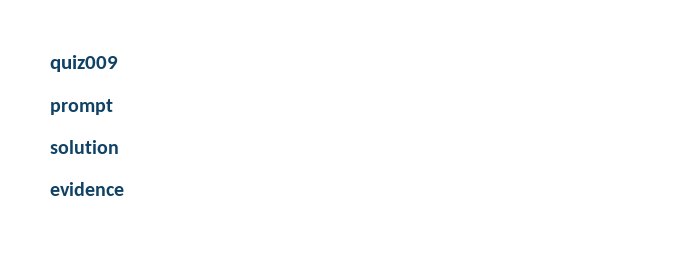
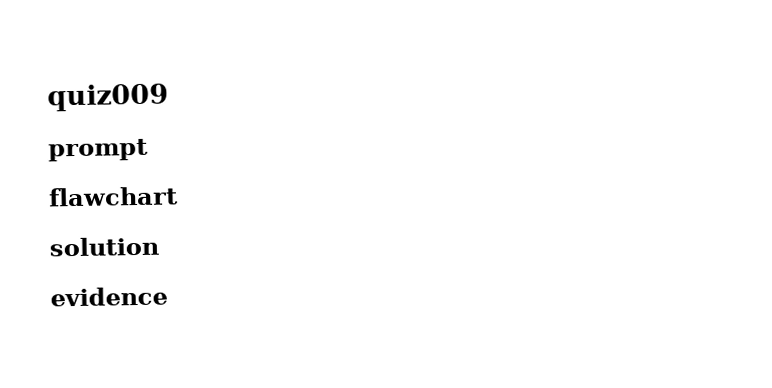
+ flawchart

